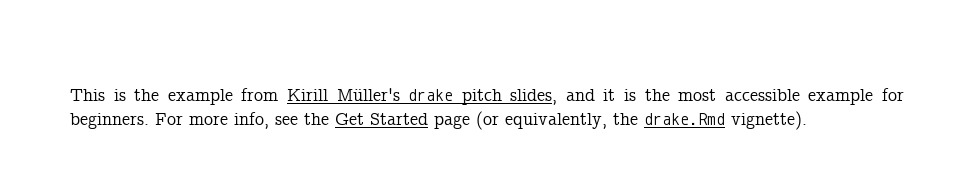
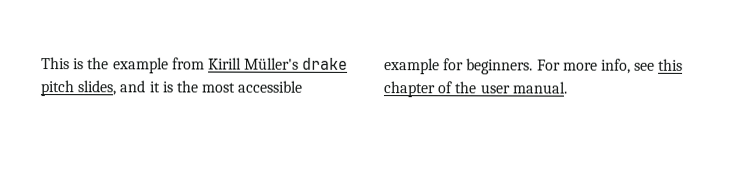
- For more info, see the Get Started page (or equivalently, the drake.Rmd vignette).
+ For more info, see this chapter of the user manual.

